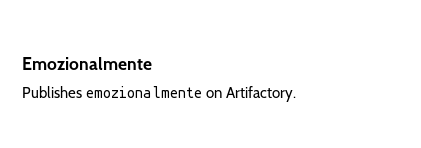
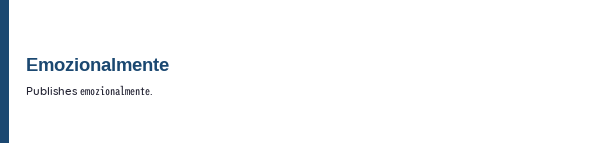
- Publishes emozionalmente on Artifactory.
+ Publishes emozionalmente.

